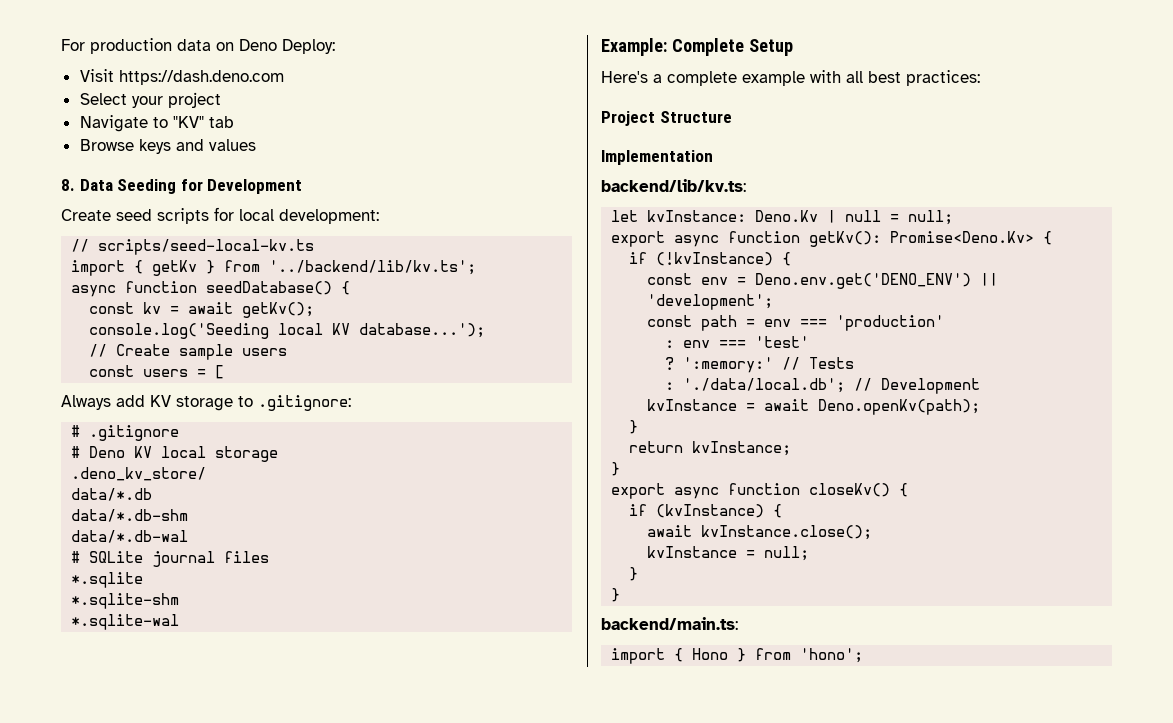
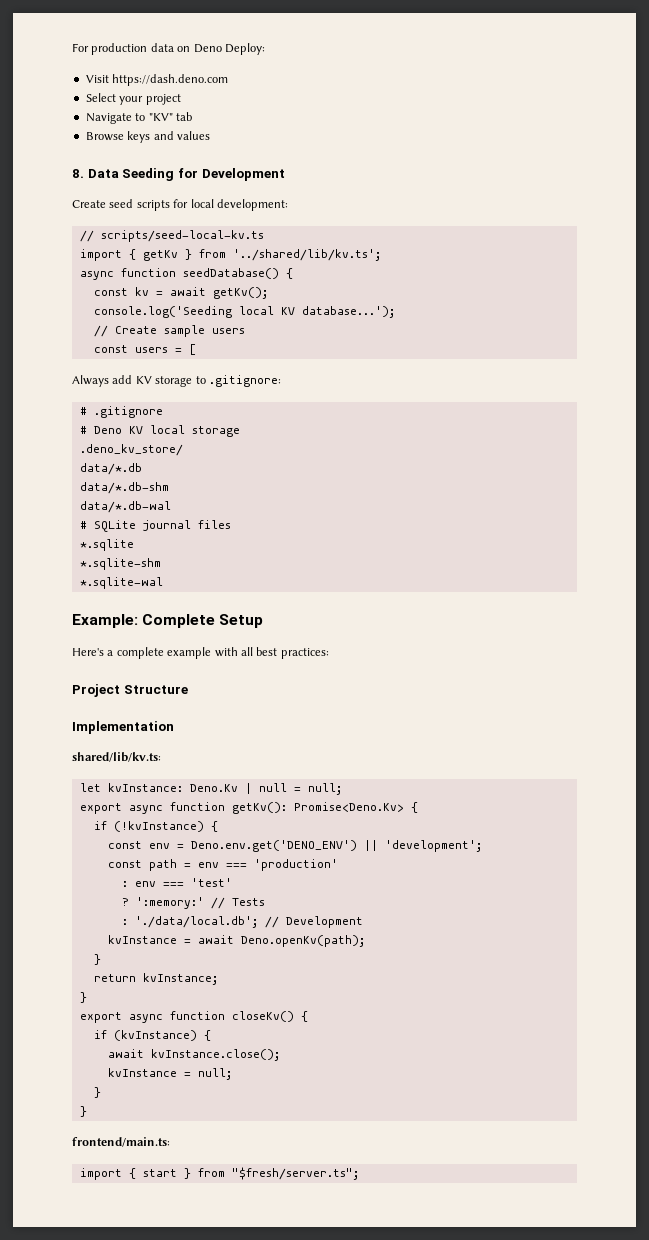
- import { getKv } from '../backend/lib/kv.ts';
+ import { getKv } from '../shared/lib/kv.ts';
- backend/lib/kv.ts:
+ shared/lib/kv.ts:
- backend/main.ts:
- import { Hono } from 'hono';
+ frontend/main.ts:
+ import { start } from "$fresh/server.ts";

